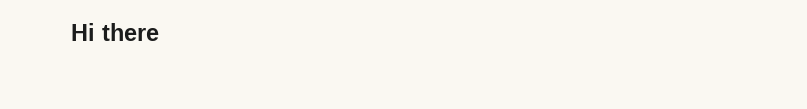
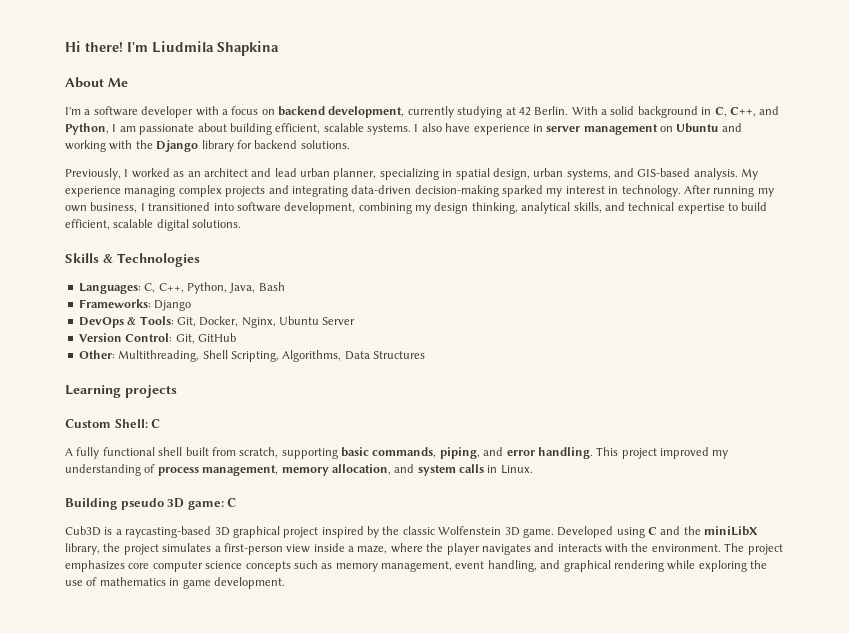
- Hi there
+ Hi there! I'm Liudmila Shapkina
+ About Me
+ I'm a software developer with a focus on backend development, currently studying at 42 Berlin. With a solid background in C, C++, and Python, I am passionate about building efficient, scalable systems. I also have experience in server management on Ubuntu and working with the Django library for backend solutions.
+ Previously, I worked as an architect and lead urban planner, specializing in spatial design, urban systems, and GIS-based analysis. My experience managing complex projects and integrating data-driven decision-making sparked my interest in technology. After running my own business, I transitioned into software development, combining my design thinking, analytical skills, and technical expertise to build efficient, scalable digital solutions.
+ Skills & Technologies
+ Languages: C, C++, Python, Java, Bash
+ Frameworks: Django
+ DevOps & Tools: Git, Docker, Nginx, Ubuntu Server
+ Version Control: Git, GitHub
+ Other: Multithreading, Shell Scripting, Algorithms, Data Structures
+ Learning projects
+ Custom Shell: C
+ A fully functional shell built from scratch, supporting basic commands, piping, and error handling. This project improved my understanding of process management, memory allocation, and system calls in Linux.
+ Building pseudo 3D game: C
+ Cub3D is a raycasting-based 3D graphical project inspired by the classic Wolfenstein 3D game. Developed using C and the miniLibX library, the project simulates a first-person view inside a maze, where the player navigates and interacts with the environment. The project emphasizes core computer science concepts such as memory management, event handling, and graphical rendering while exploring the use of mathematics in game development.

